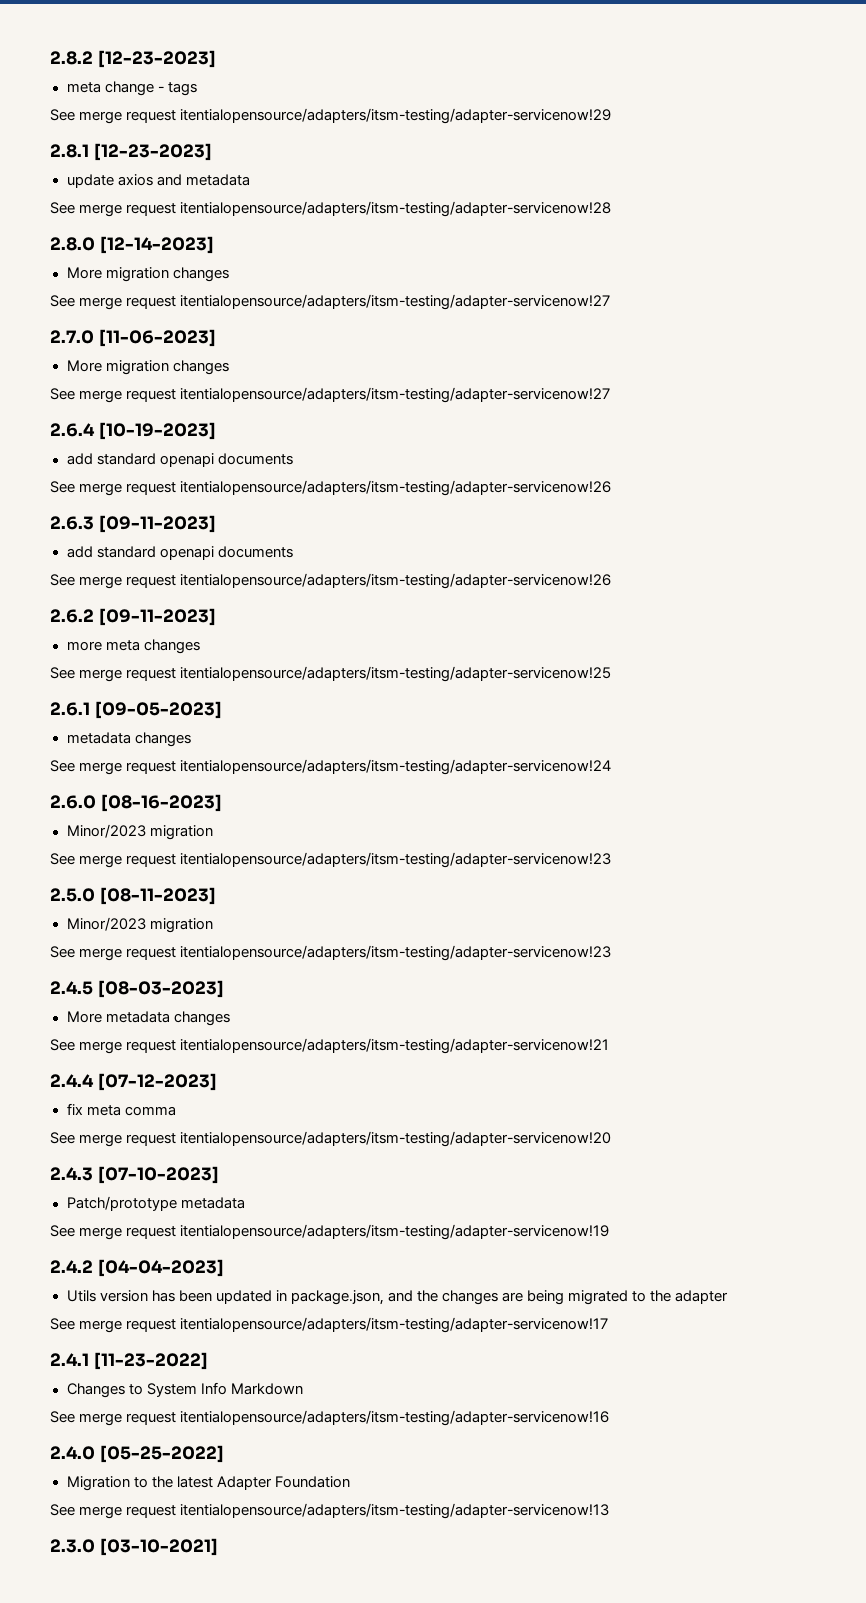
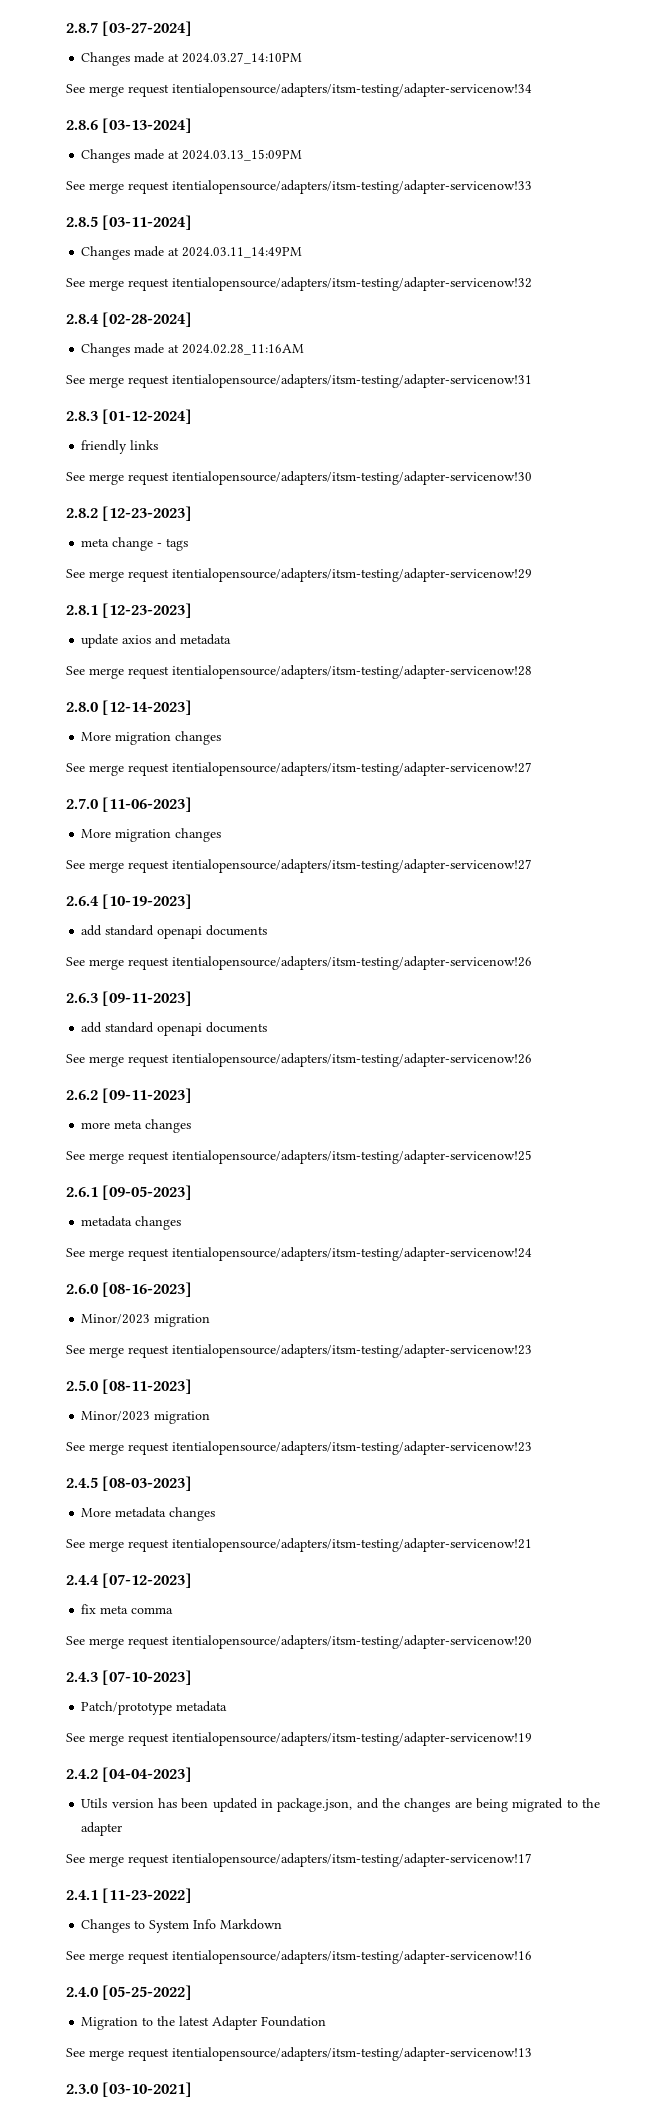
+ 2.8.7 [03-27-2024]
+ Changes made at 2024.03.27_14:10PM
+ See merge request itentialopensource/adapters/itsm-testing/adapter-servicenow!34
+ 2.8.6 [03-13-2024]
+ Changes made at 2024.03.13_15:09PM
+ See merge request itentialopensource/adapters/itsm-testing/adapter-servicenow!33
+ 2.8.5 [03-11-2024]
+ Changes made at 2024.03.11_14:49PM
+ See merge request itentialopensource/adapters/itsm-testing/adapter-servicenow!32
+ 2.8.4 [02-28-2024]
+ Changes made at 2024.02.28_11:16AM
+ See merge request itentialopensource/adapters/itsm-testing/adapter-servicenow!31
+ 2.8.3 [01-12-2024]
+ friendly links
+ See merge request itentialopensource/adapters/itsm-testing/adapter-servicenow!30

